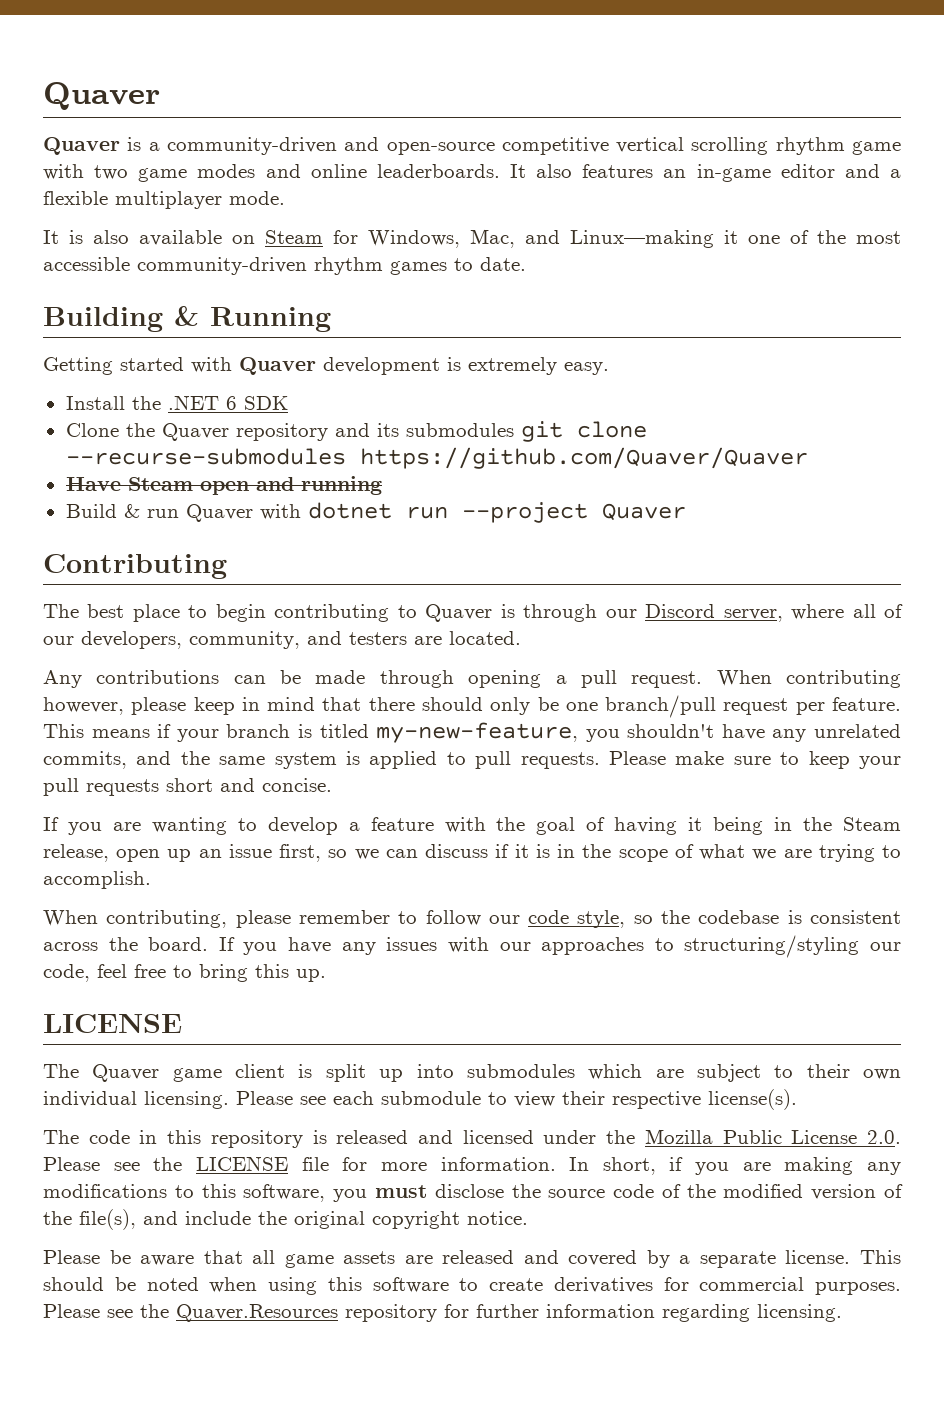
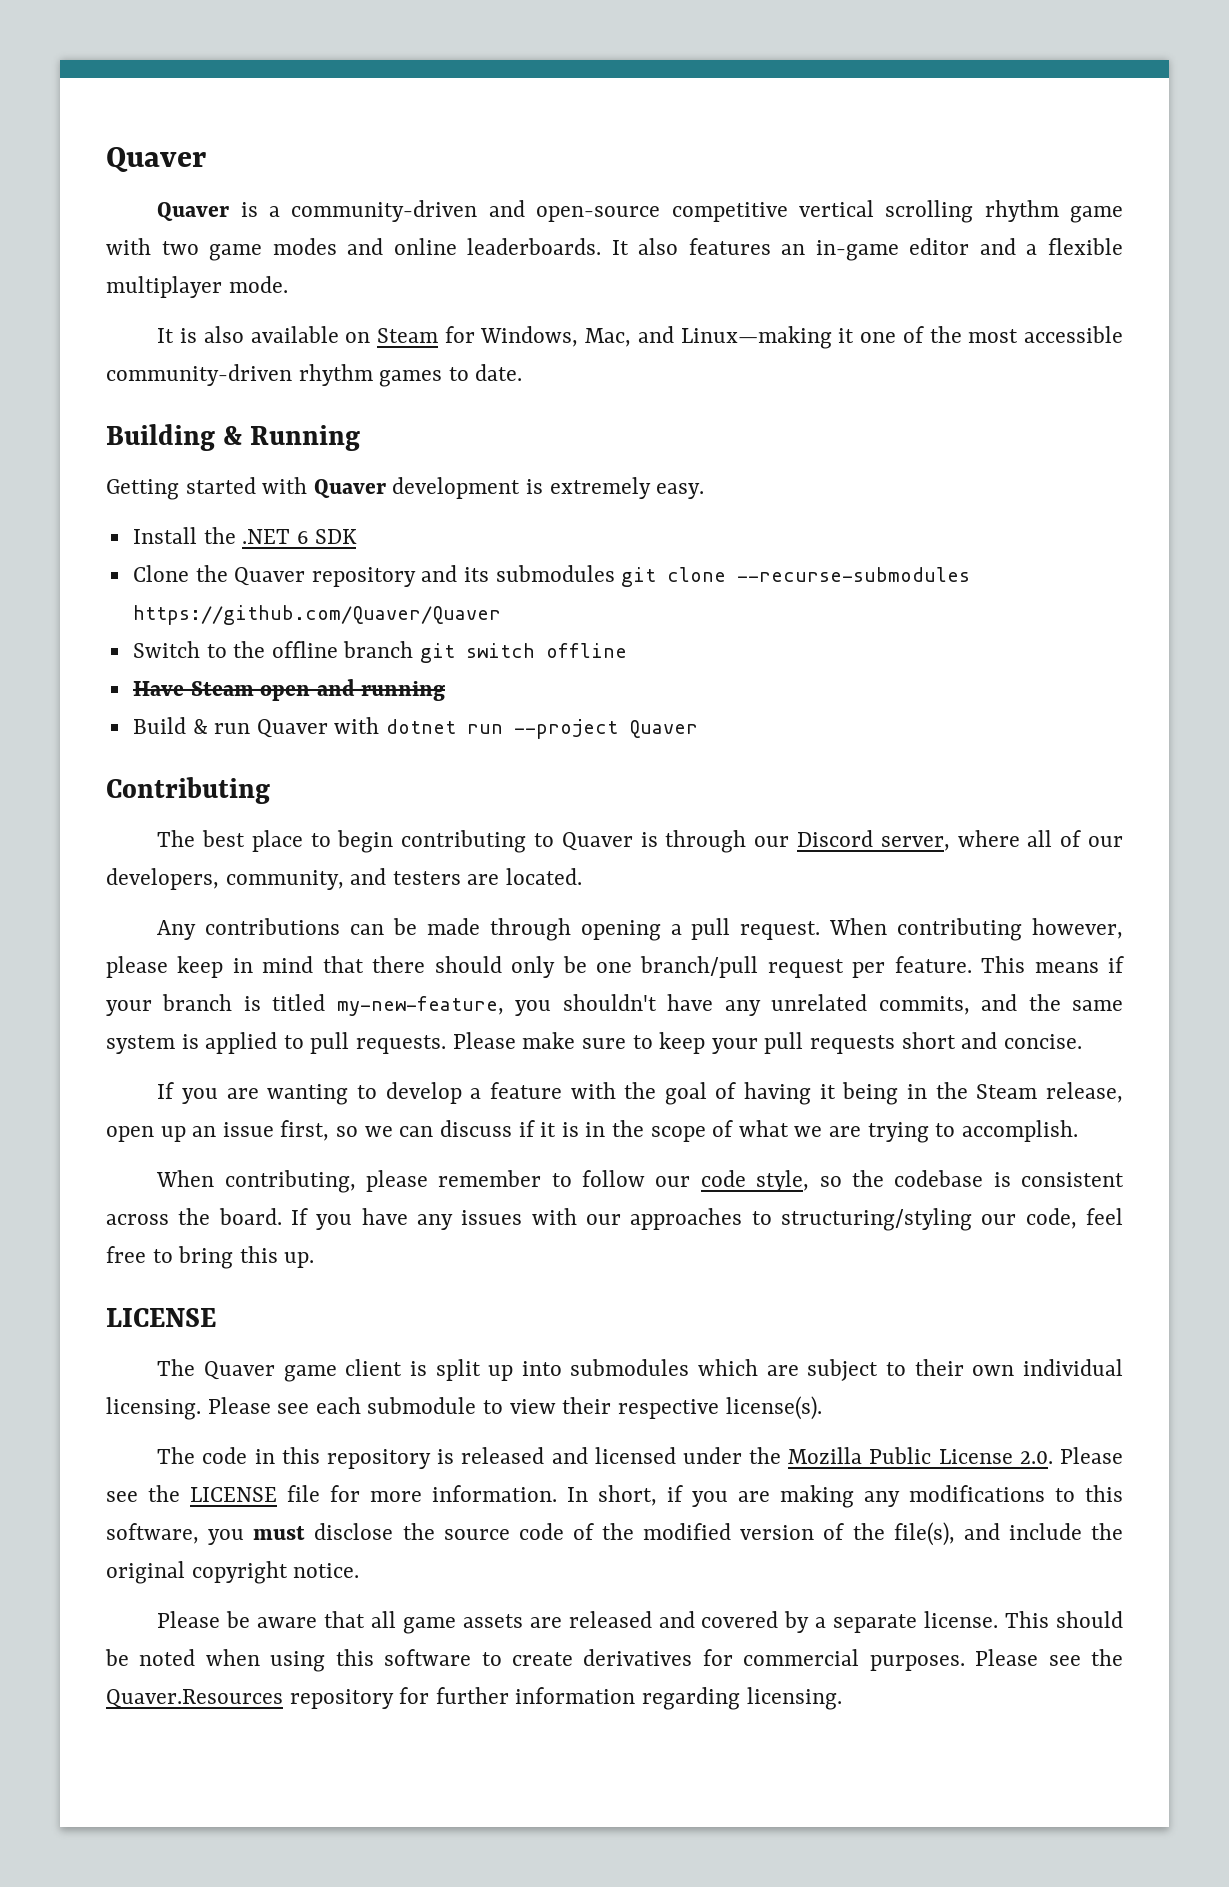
+ Switch to the offline branch git switch offline

